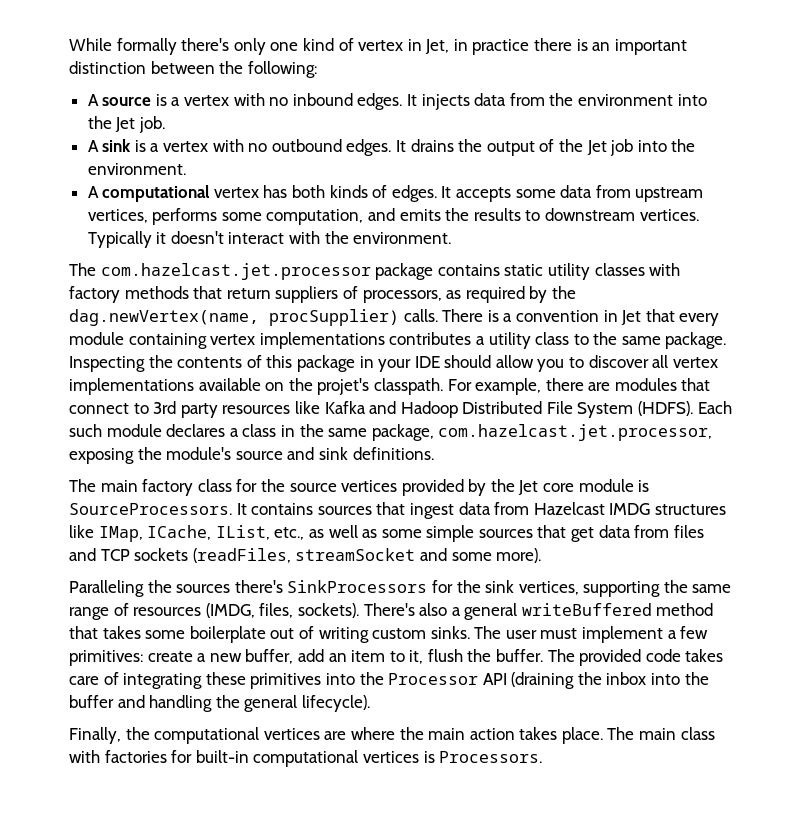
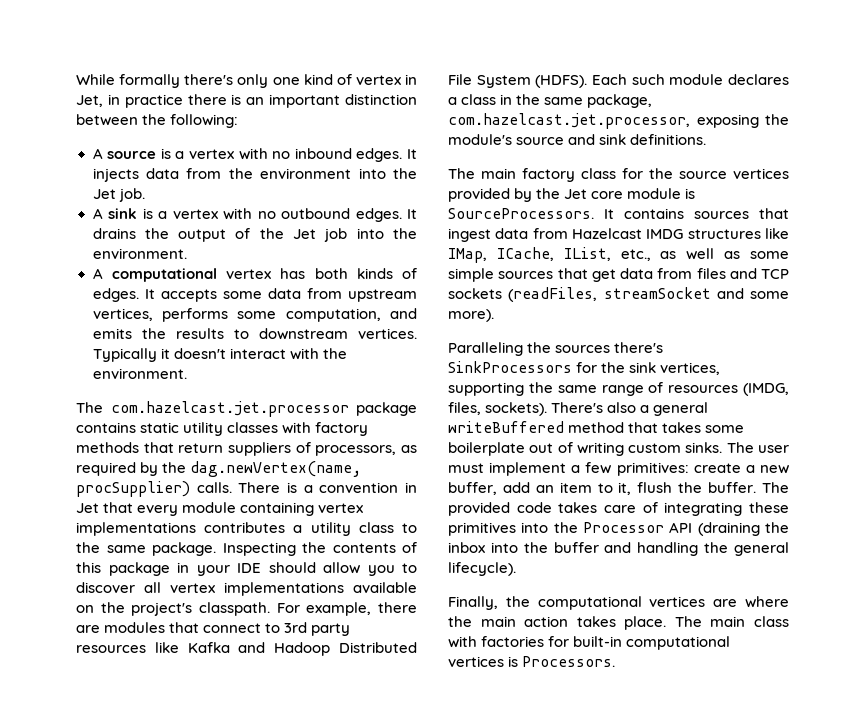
- Inspecting the contents of this package in your IDE should allow you to discover all vertex implementations available on the projet's classpath.
+ Inspecting the contents of this package in your IDE should allow you to discover all vertex implementations available on the project's classpath.

